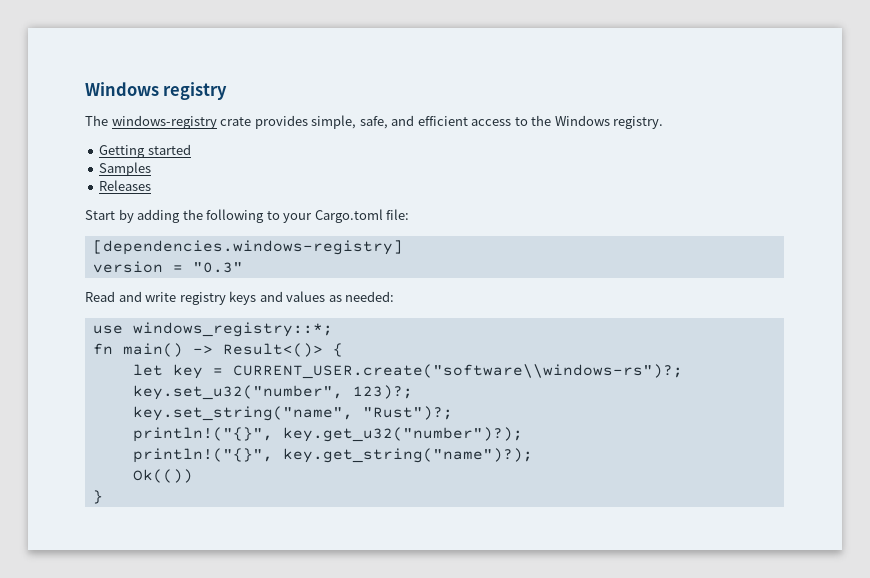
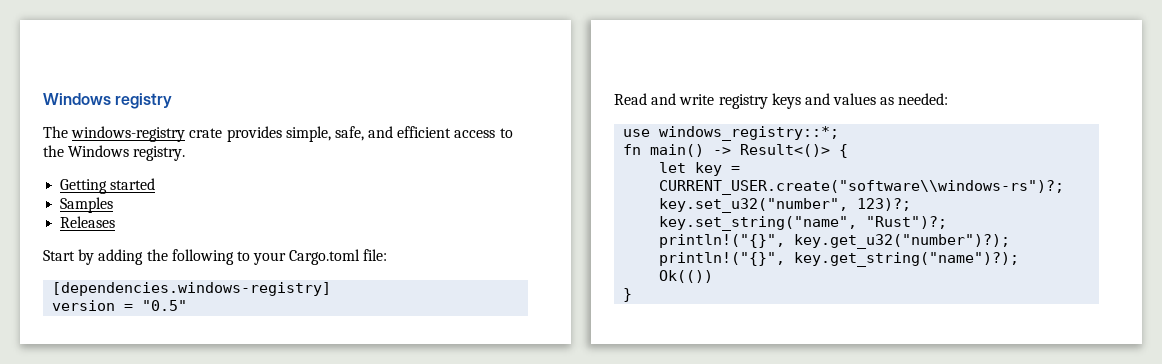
- version = "0.3"
+ version = "0.5"

